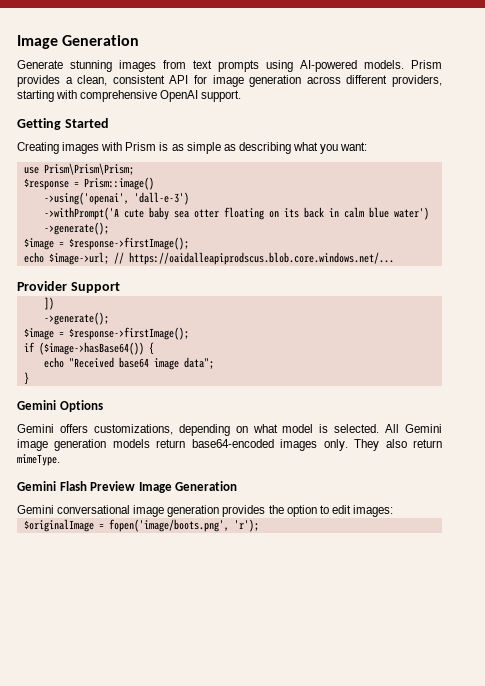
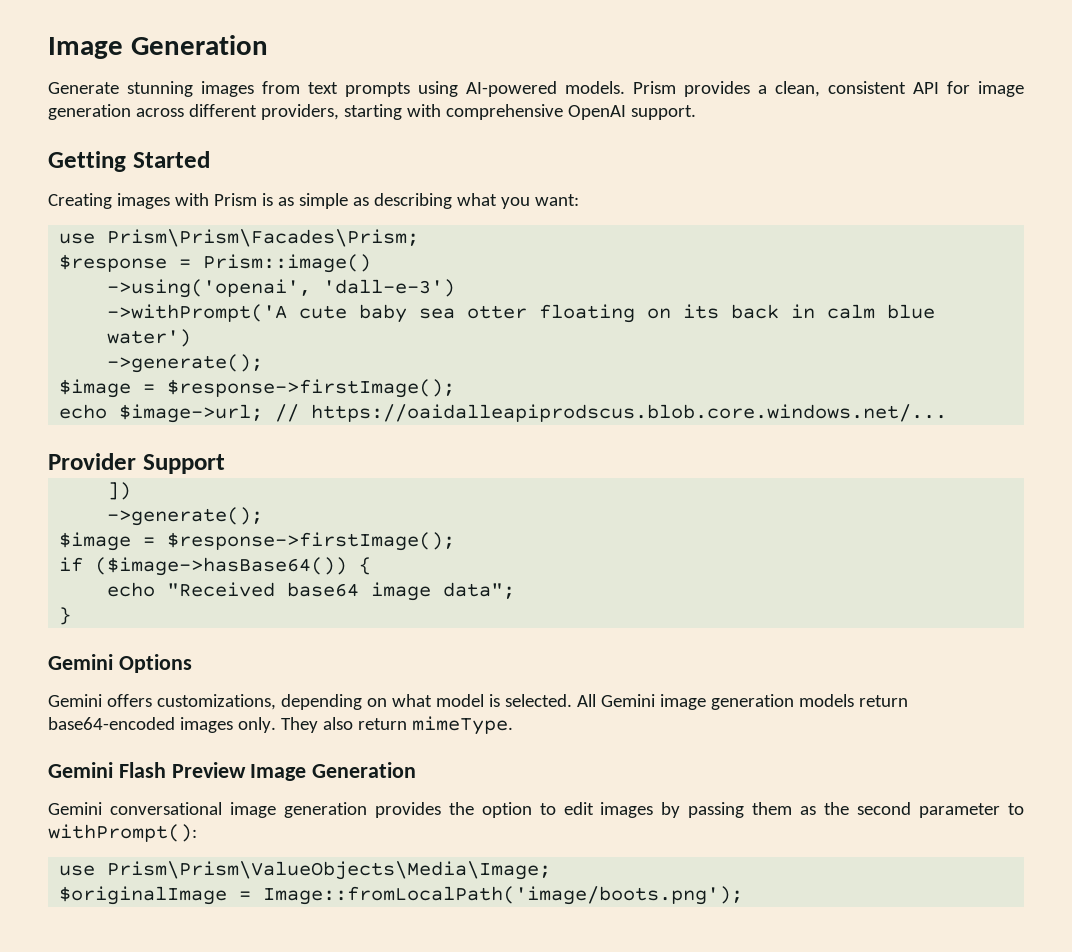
- use Prism\Prism\Prism;
+ use Prism\Prism\Facades\Prism;
- Gemini conversational image generation provides the option to edit images:
+ Gemini conversational image generation provides the option to edit images by passing them as the second parameter to withPrompt():
+ use Prism\Prism\ValueObjects\Media\Image;
- $originalImage = fopen('image/boots.png', 'r');
+ $originalImage = Image::fromLocalPath('image/boots.png');

